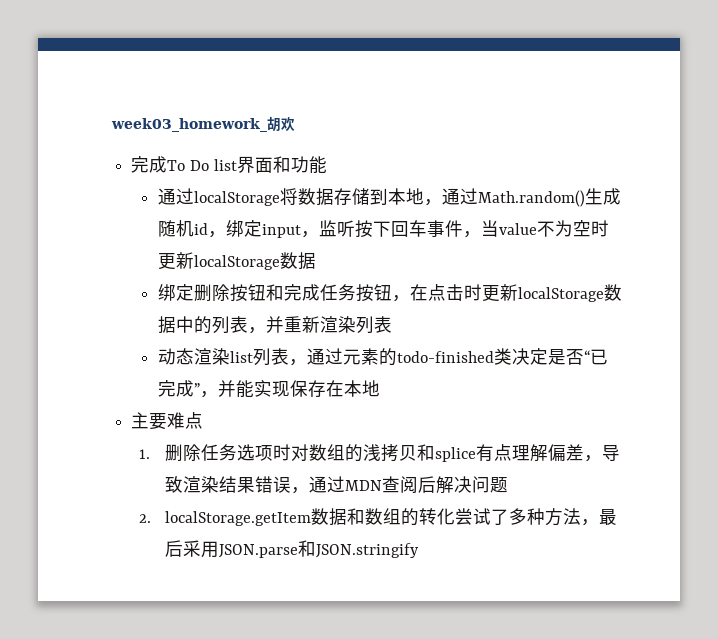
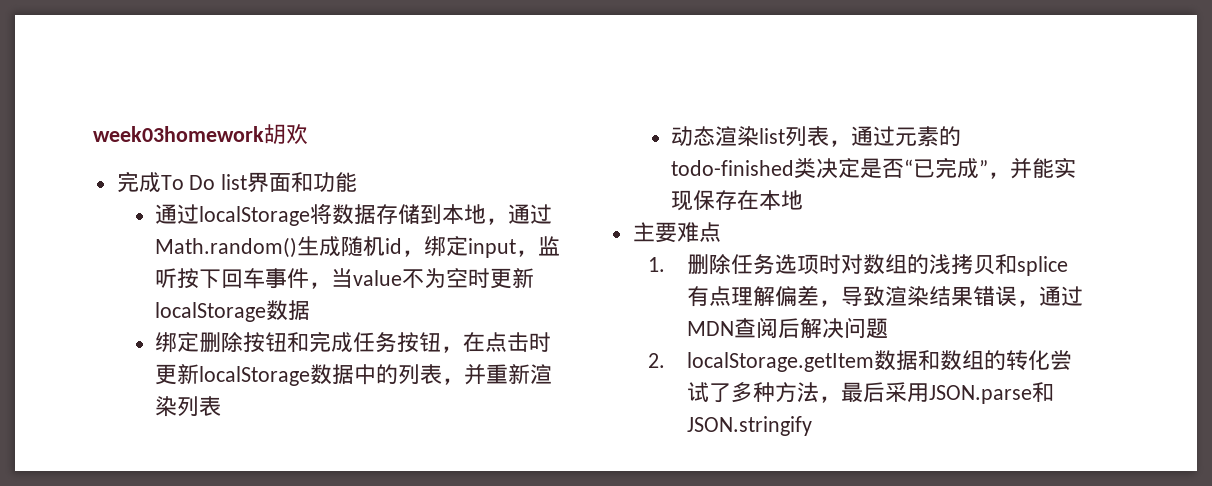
- week03_homework_胡欢
+ week03homework胡欢

